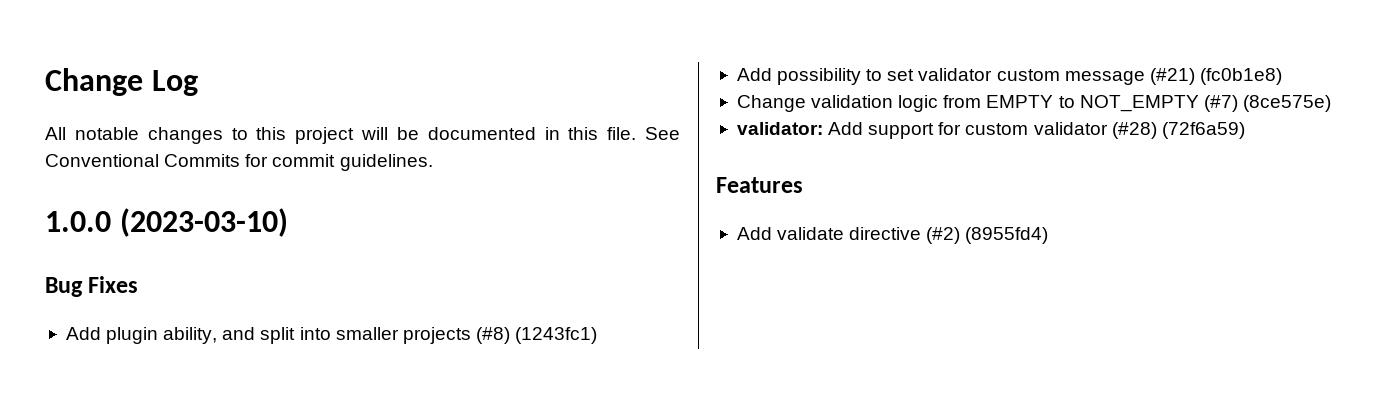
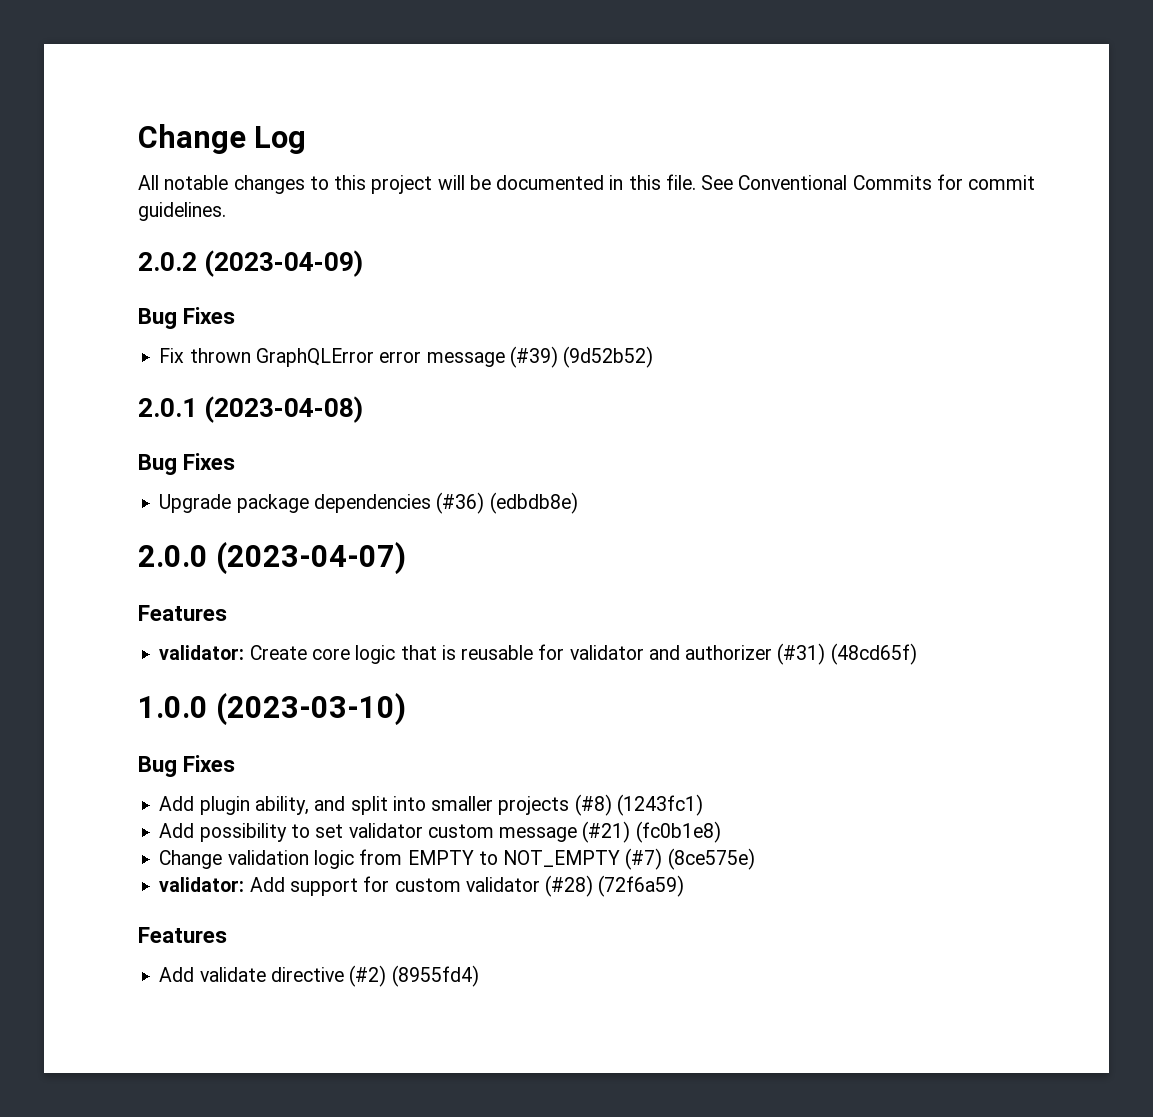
+ 2.0.2 (2023-04-09)
+ Bug Fixes
+ Fix thrown GraphQLError error message (#39) (9d52b52)
+ 2.0.1 (2023-04-08)
+ Bug Fixes
+ Upgrade package dependencies (#36) (edbdb8e)
+ 2.0.0 (2023-04-07)
+ Features
+ validator: Create core logic that is reusable for validator and authorizer (#31) (48cd65f)

